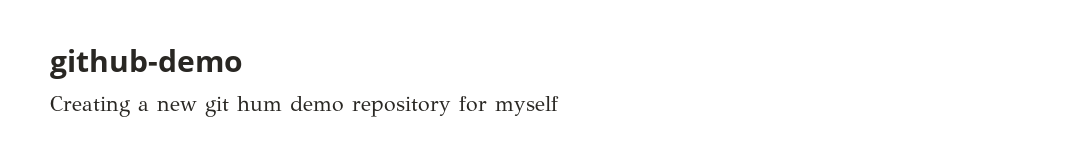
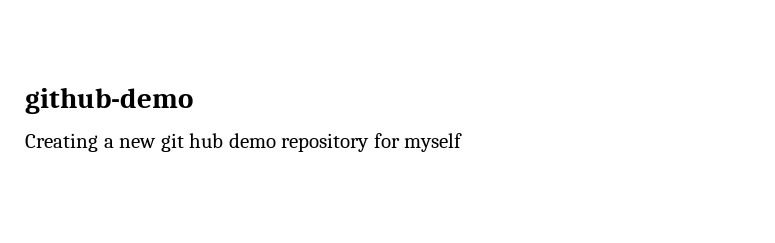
- Creating a new git hum demo repository for myself
+ Creating a new git hub demo repository for myself

